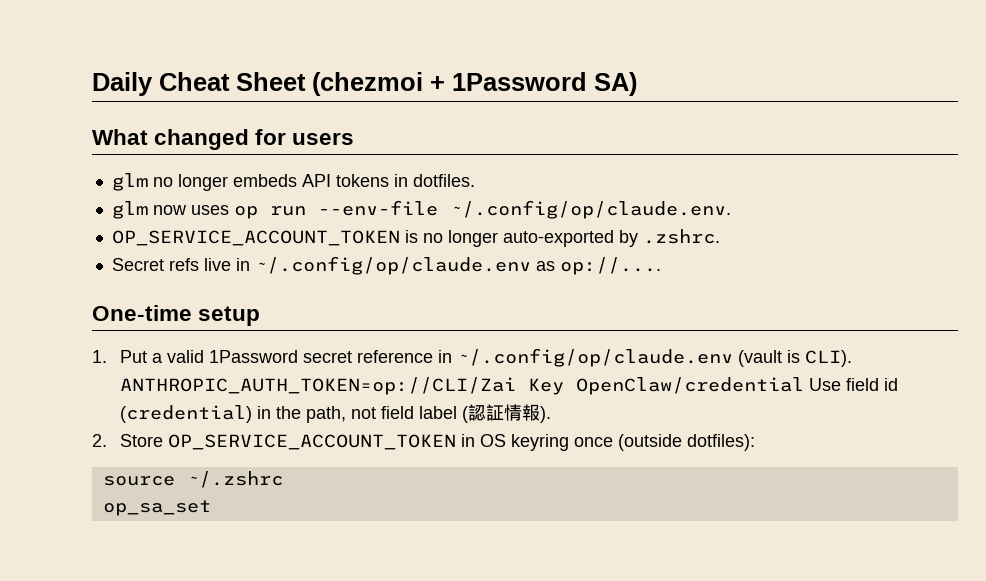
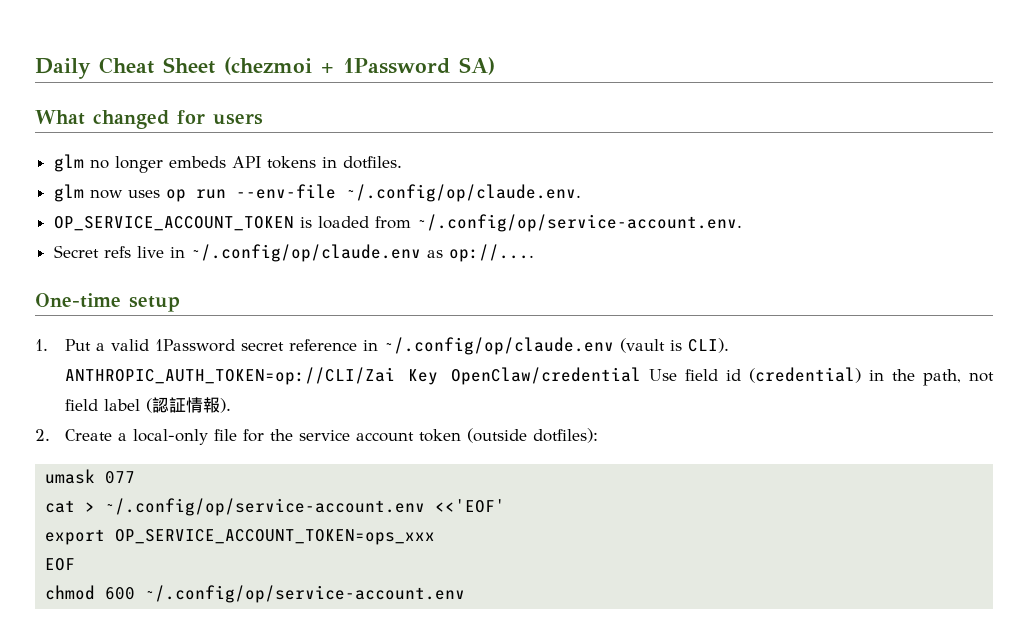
- OP_SERVICE_ACCOUNT_TOKEN is no longer auto-exported by .zshrc.
+ OP_SERVICE_ACCOUNT_TOKEN is loaded from ~/.config/op/service-account.env.
- 2. Store OP_SERVICE_ACCOUNT_TOKEN in OS keyring once (outside dotfiles):
- source ~/.zshrc
- op_sa_set
+ 2. Create a local-only file for the service account token (outside dotfiles):
+ umask 077
+ cat > ~/.config/op/service-account.env <<'EOF'
+ export OP_SERVICE_ACCOUNT_TOKEN=ops_xxx
+ EOF
+ chmod 600 ~/.config/op/service-account.env

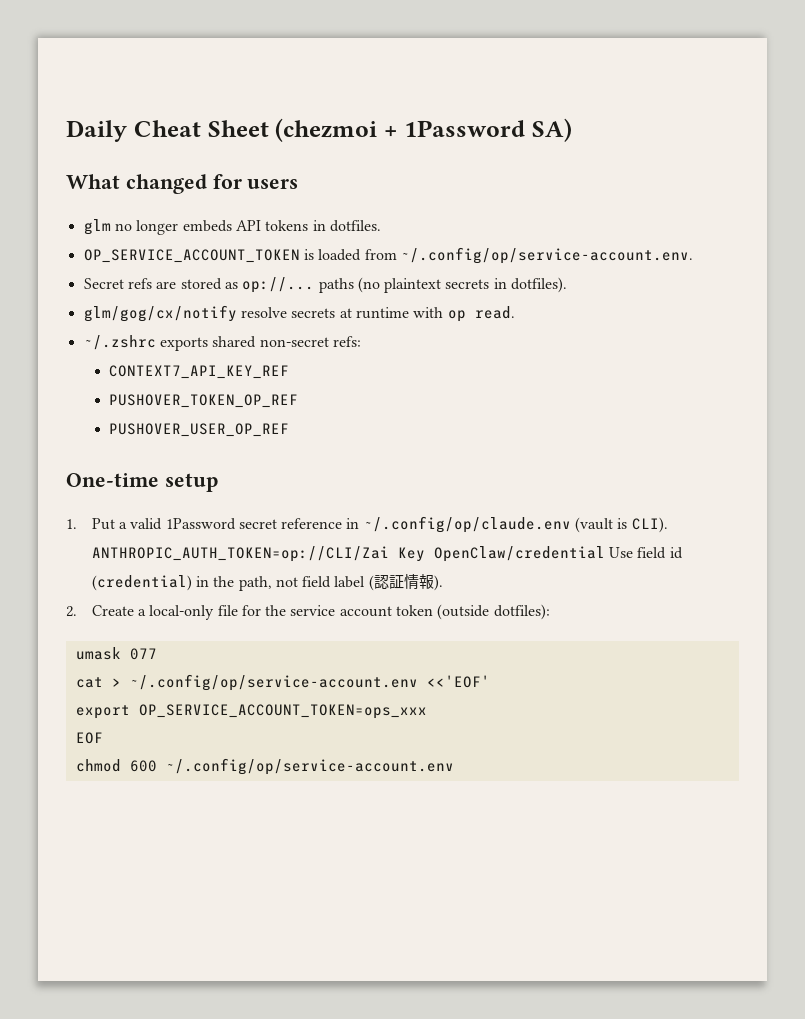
- glm now uses op run --env-file ~/.config/op/claude.env.
- Secret refs live in ~/.config/op/claude.env as op://....
+ Secret refs are stored as op://... paths (no plaintext secrets in dotfiles).
+ glm/gog/cx/notify resolve secrets at runtime with op read.
+ ~/.zshrc exports shared non-secret refs:
+ CONTEXT7_API_KEY_REF
+ PUSHOVER_TOKEN_OP_REF
+ PUSHOVER_USER_OP_REF

